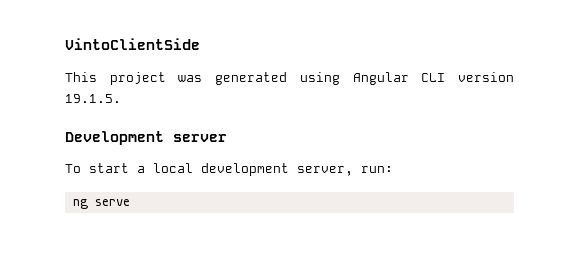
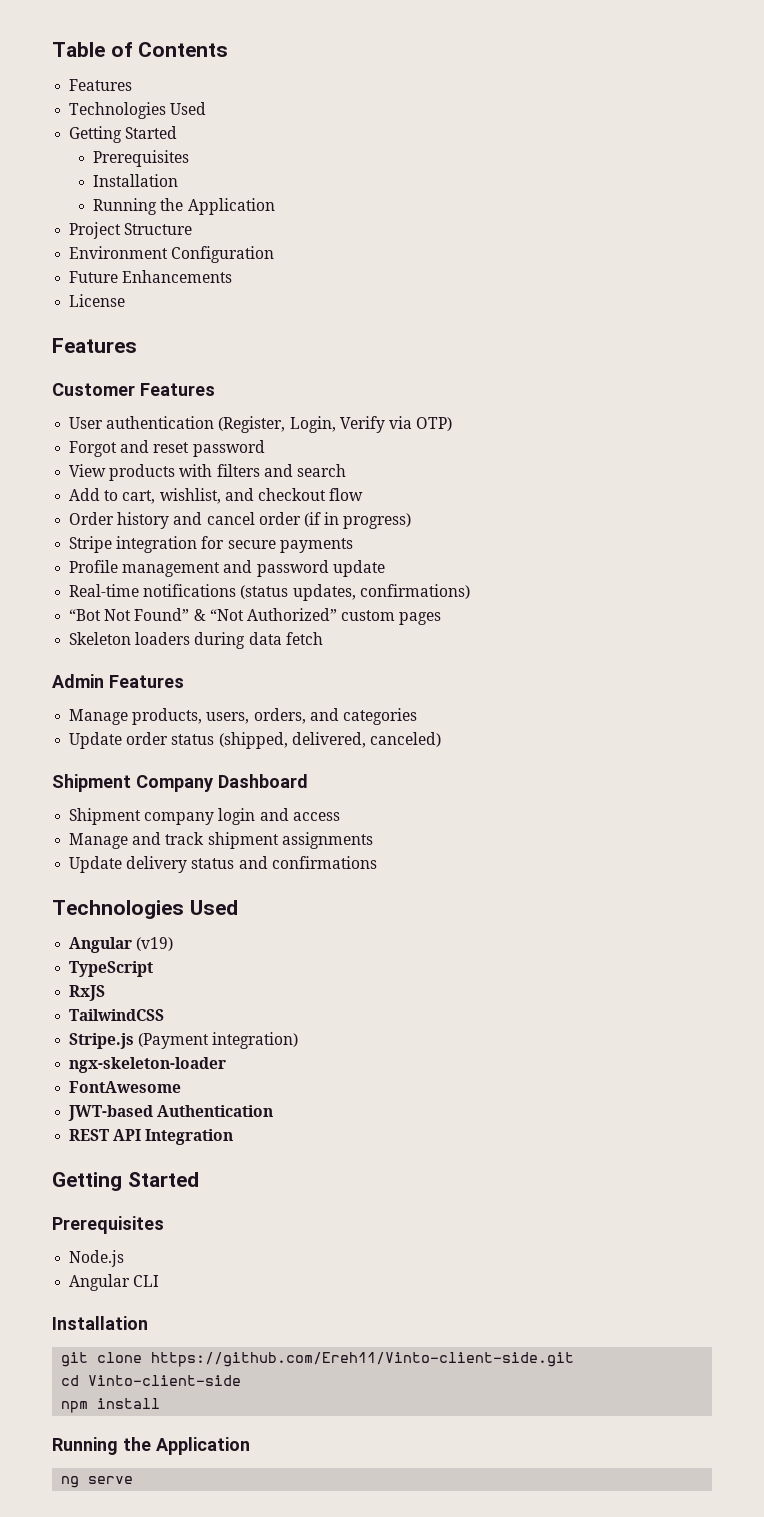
- VintoClientSide
- This project was generated using Angular CLI version 19.1.5.
- Development server
- To start a local development server, run:
+ Table of Contents
+ Features
+ Technologies Used
+ Getting Started
+ Prerequisites
+ Installation
+ Running the Application
+ Project Structure
+ Environment Configuration
+ Future Enhancements
+ License
+ Features
+ Customer Features
+ User authentication (Register, Login, Verify via OTP)
+ Forgot and reset password
+ View products with filters and search
+ Add to cart, wishlist, and checkout flow
+ Order history and cancel order (if in progress)
+ Stripe integration for secure payments
+ Profile management and password update
+ Real-time notifications (status updates, confirmations)
+ “Bot Not Found” & “Not Authorized” custom pages
+ Skeleton loaders during data fetch
+ Admin Features
+ Manage products, users, orders, and categories
+ Update order status (shipped, delivered, canceled)
+ Shipment Company Dashboard
+ Shipment company login and access
+ Manage and track shipment assignments
+ Update delivery status and confirmations
+ Technologies Used
+ Angular (v19)
+ TypeScript
+ RxJS
+ TailwindCSS
+ Stripe.js (Payment integration)
+ ngx-skeleton-loader
+ FontAwesome
+ JWT-based Authentication
+ REST API Integration
+ Getting Started
+ Prerequisites
+ Node.js
+ Angular CLI
+ Installation
+ git clone https://github.com/Ereh11/Vinto-client-side.git
+ cd Vinto-client-side
+ npm install
+ Running the Application

